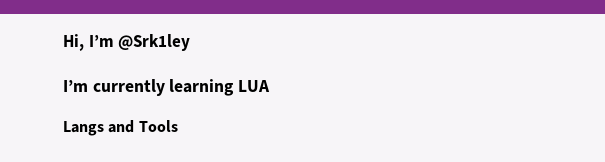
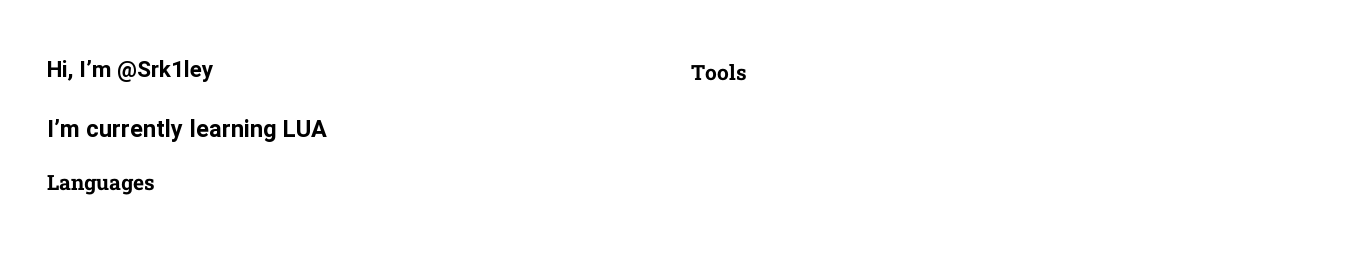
- Langs and Tools
+ Languages
+ Tools

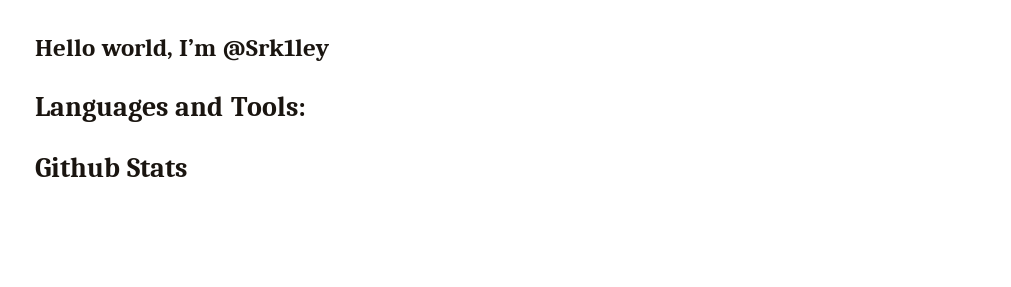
- Hi, I’m @Srk1ley
+ Hello world, I’m @Srk1ley
- I’m currently learning LUA
- Languages
- Tools
+ Languages and Tools:
+ Github Stats

